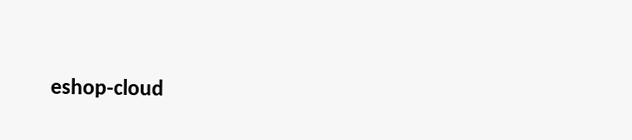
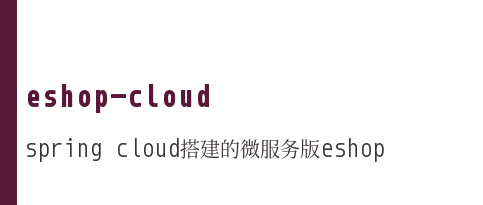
+ spring cloud搭建的微服务版eshop

